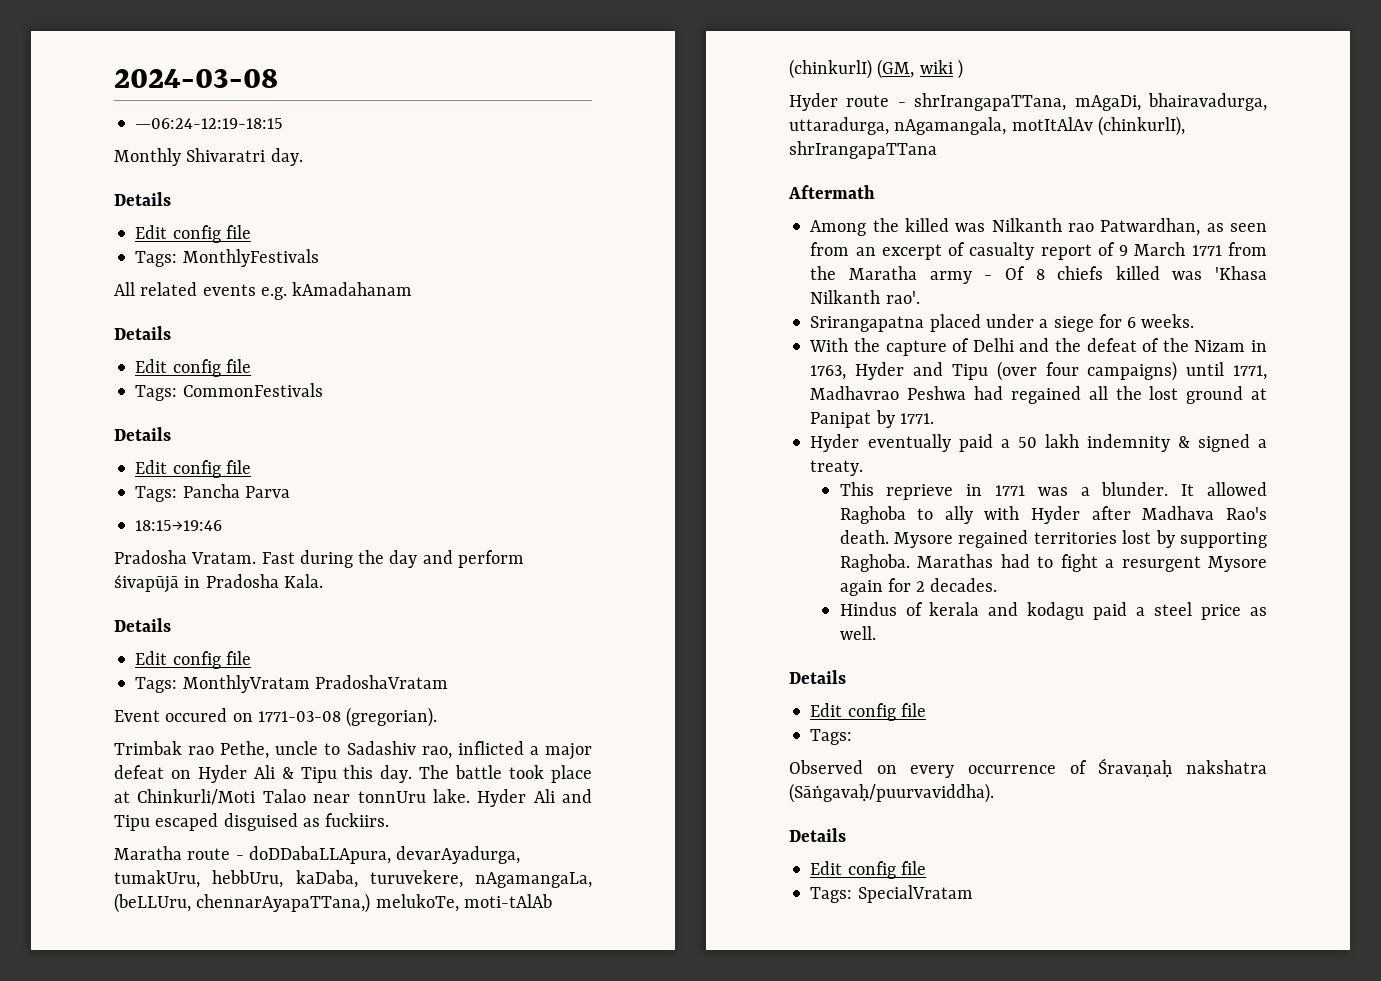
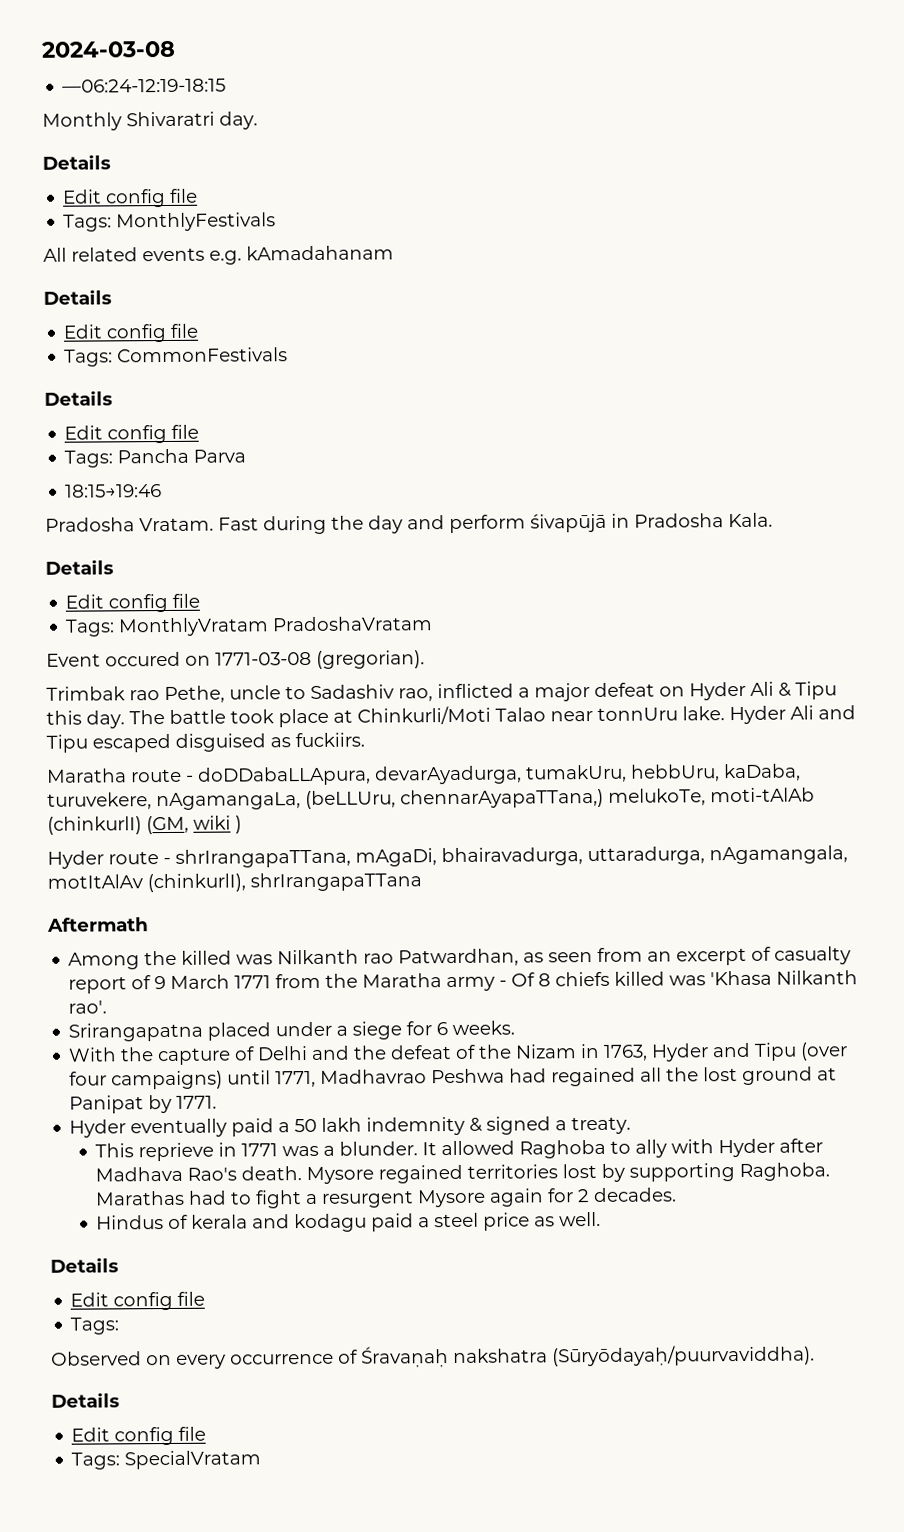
- Observed on every occurrence of Śravaṇaḥ nakshatra (Sāṅgavaḥ/puurvaviddha).
+ Observed on every occurrence of Śravaṇaḥ nakshatra (Sūryōdayaḥ/puurvaviddha).

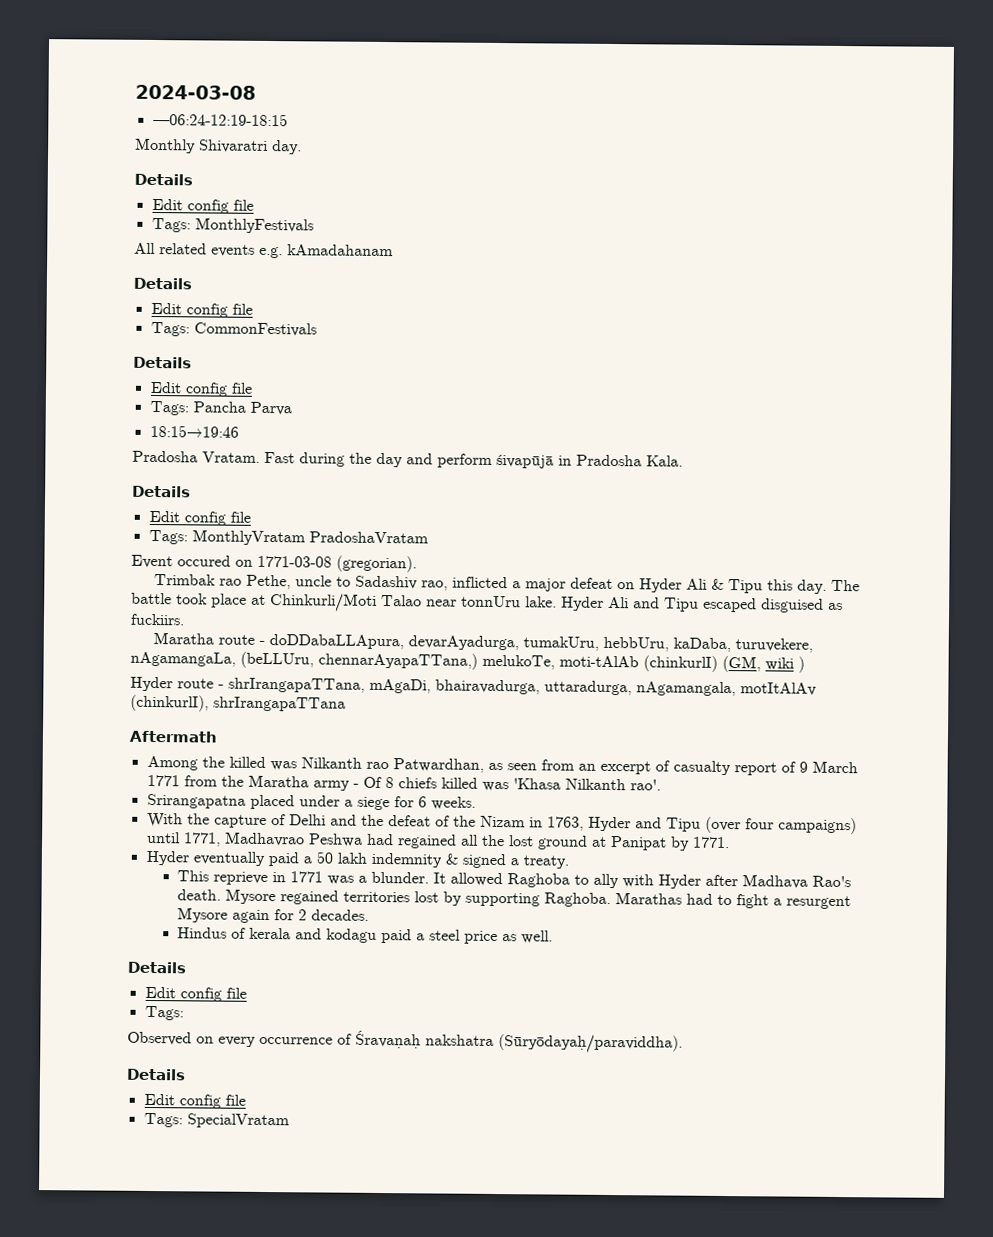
- Observed on every occurrence of Śravaṇaḥ nakshatra (Sūryōdayaḥ/puurvaviddha).
+ Observed on every occurrence of Śravaṇaḥ nakshatra (Sūryōdayaḥ/paraviddha).

